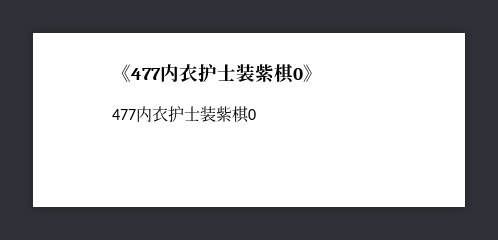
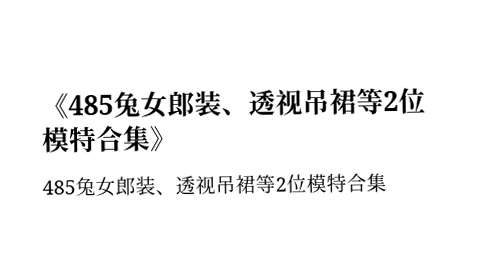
- 《477内衣护士装紫棋0》
- 477内衣护士装紫棋0
+ 《485兔女郎装、透视吊裙等2位模特合集》
+ 485兔女郎装、透视吊裙等2位模特合集

